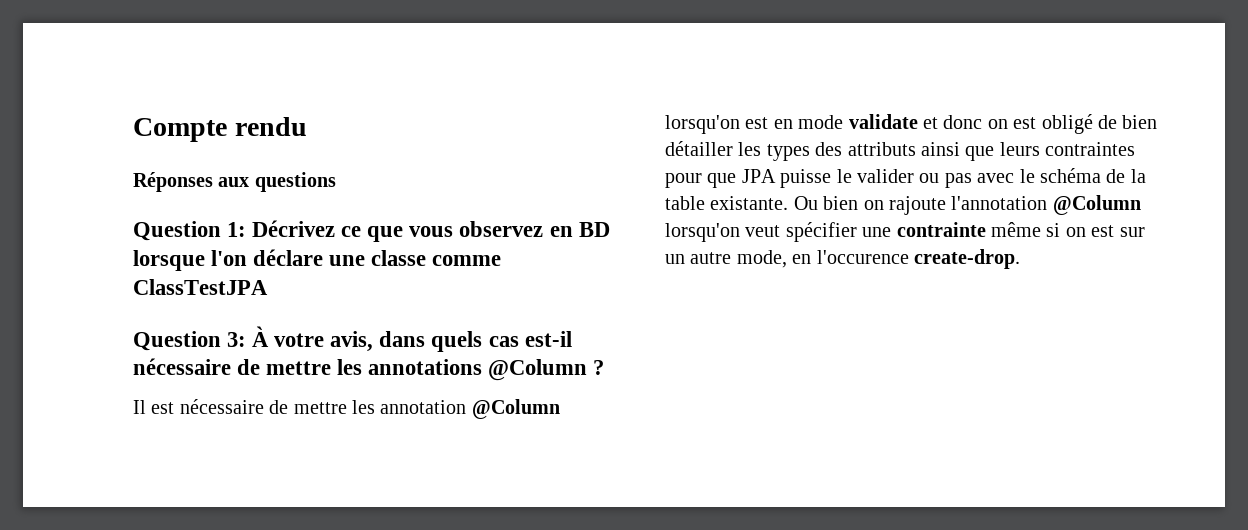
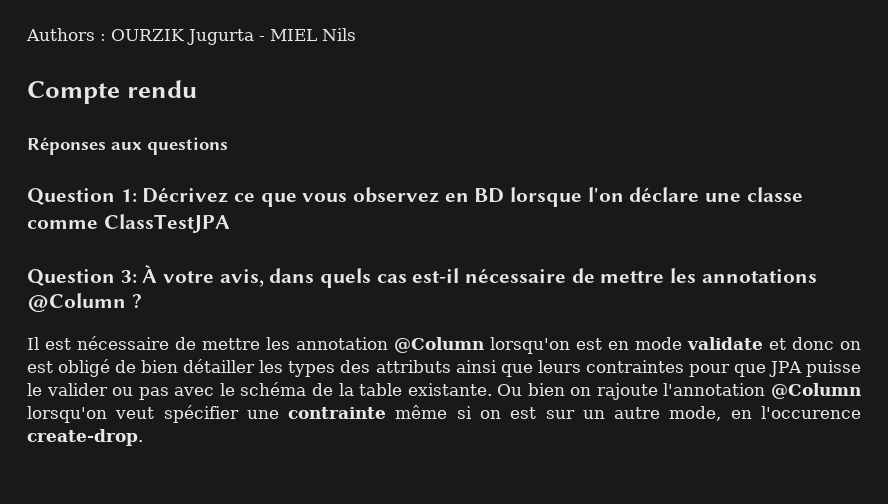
+ Authors : OURZIK Jugurta - MIEL Nils

